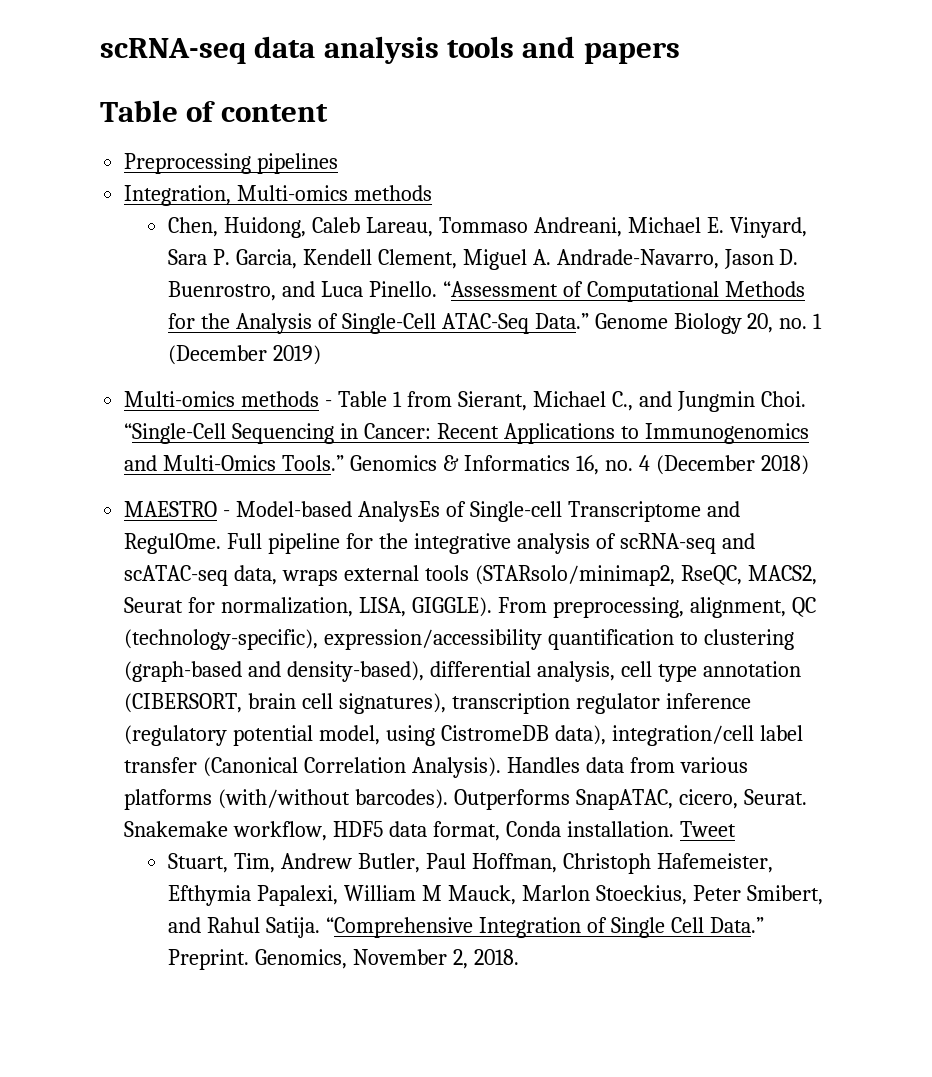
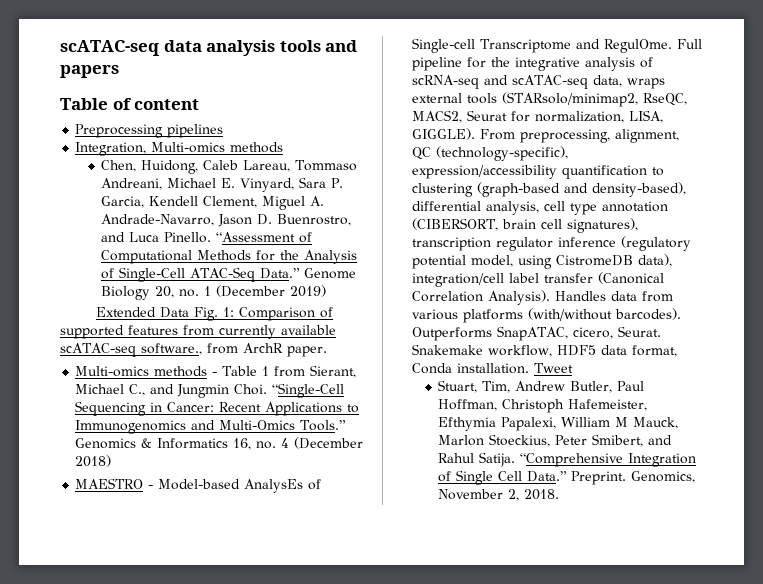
- scRNA-seq data analysis tools and papers
+ scATAC-seq data analysis tools and papers
+ Extended Data Fig. 1: Comparison of supported features from currently available scATAC-seq software., from ArchR paper.

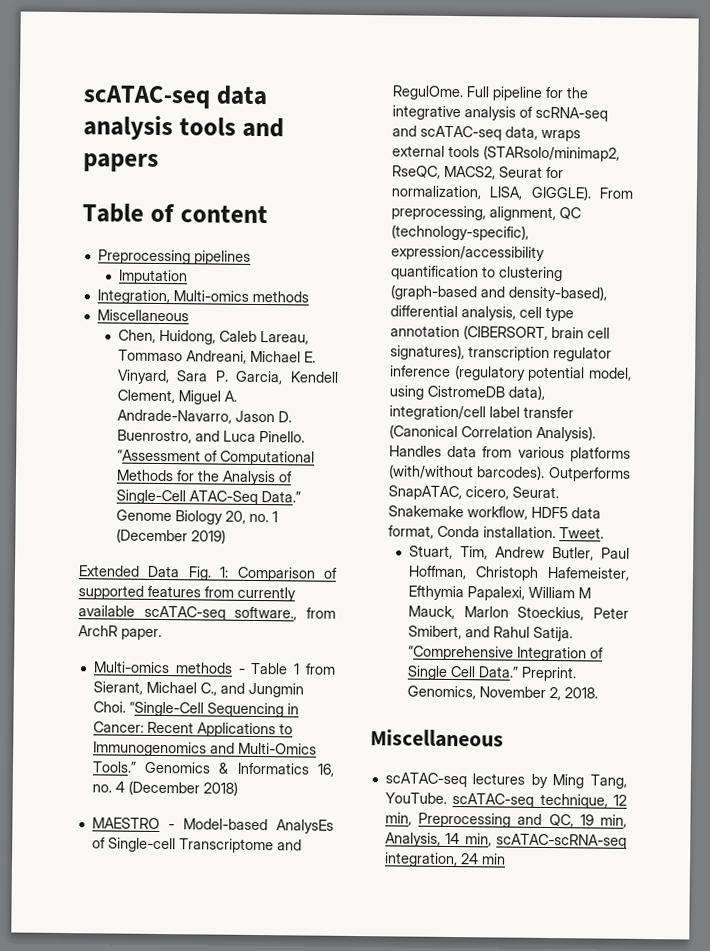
+ Imputation
  Integration, Multi-omics methods
+ Miscellaneous
- Tweet
+ Tweet.
  Genomics, November 2, 2018.
+ Miscellaneous
+ scATAC-seq lectures by Ming Tang, YouTube. scATAC-seq technique, 12 min, Preprocessing and QC, 19 min, Analysis, 14 min, scATAC-scRNA-seq integration, 24 min

